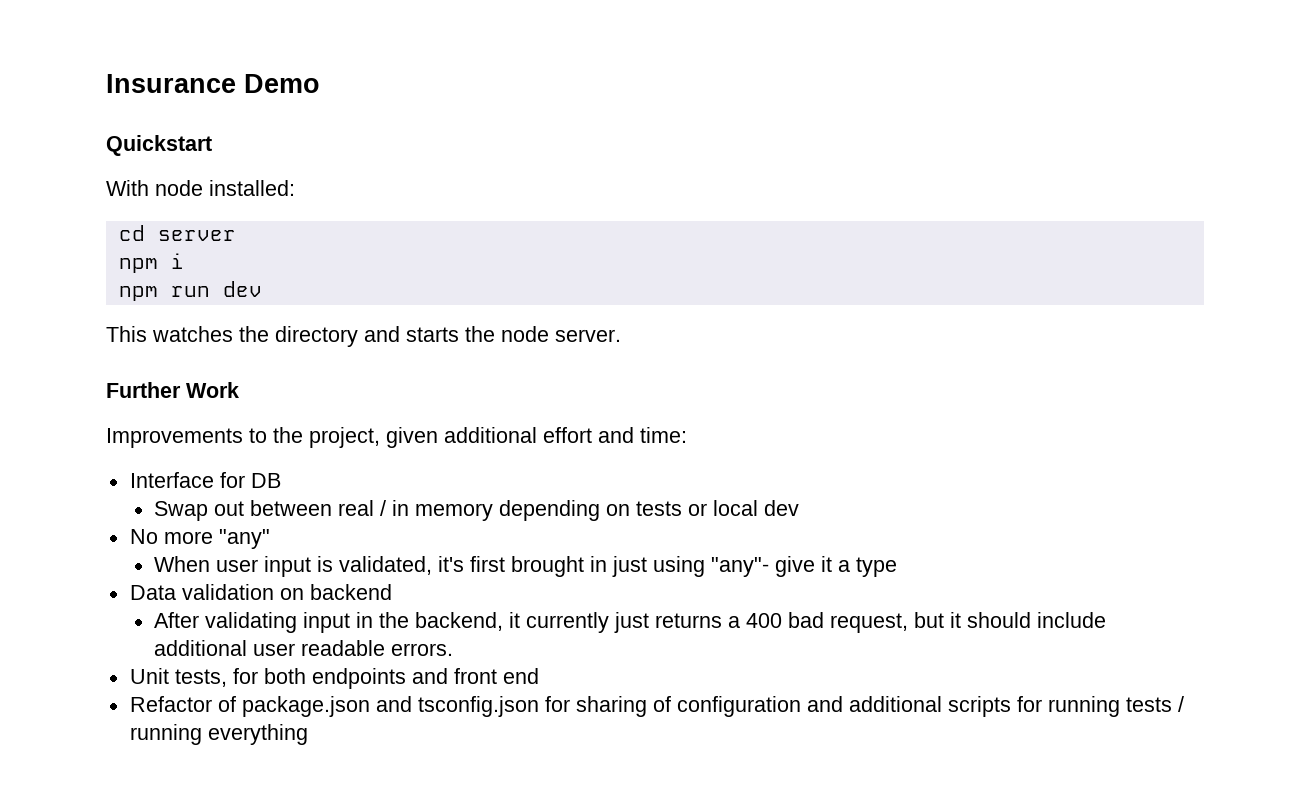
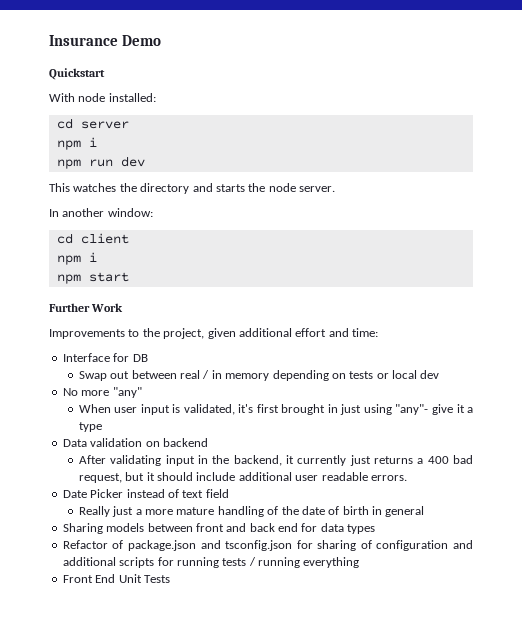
+ In another window:
+ cd client
+ npm i
+ npm start
- Unit tests, for both endpoints and front end
+ Date Picker instead of text field
+ Really just a more mature handling of the date of birth in general
+ Sharing models between front and back end for data types
+ Front End Unit Tests

